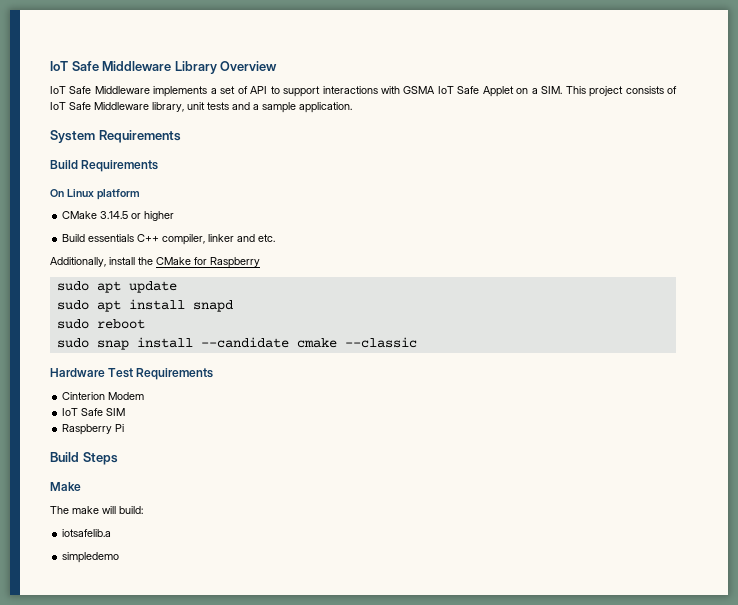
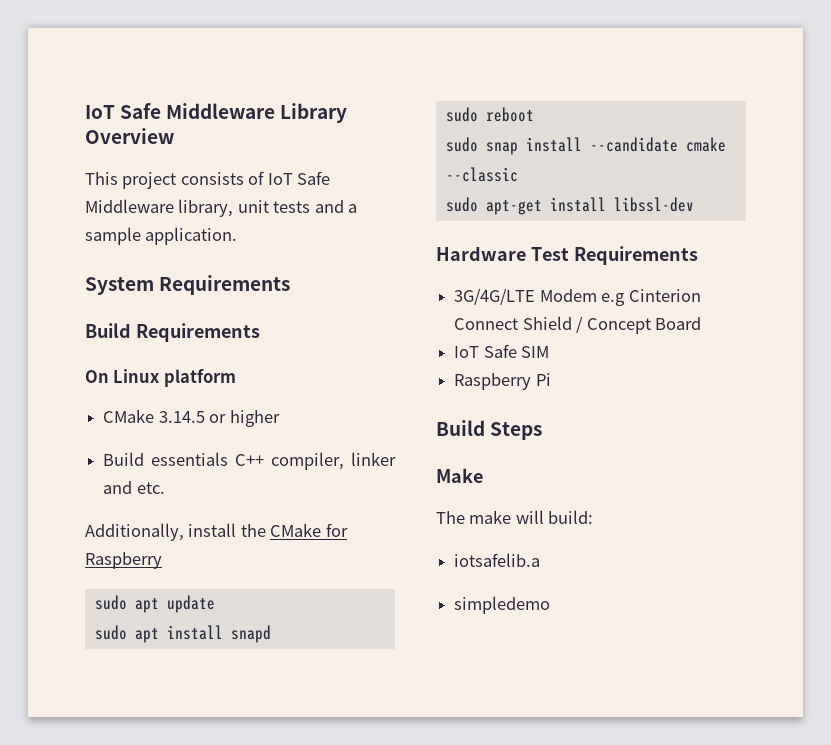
- IoT Safe Middleware implements a set of API to support interactions with GSMA IoT Safe Applet on a SIM. This project consists of IoT Safe Middleware library, unit tests and a sample application.
+ This project consists of IoT Safe Middleware library, unit tests and a sample application.
+ sudo apt-get install libssl-dev
- Cinterion Modem
+ 3G/4G/LTE Modem e.g Cinterion Connect Shield / Concept Board

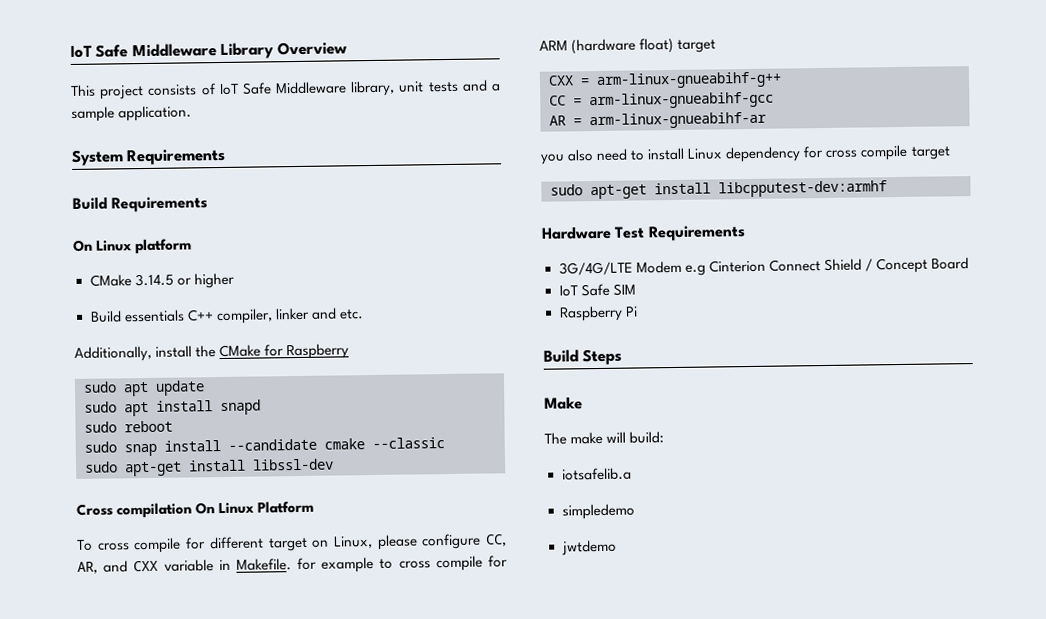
+ Cross compilation On Linux Platform
+ To cross compile for different target on Linux, please configure CC, AR, and CXX variable in Makefile. for example to cross compile for ARM (hardware float) target
+ CXX = arm-linux-gnueabihf-g++
+ CC = arm-linux-gnueabihf-gcc
+ AR = arm-linux-gnueabihf-ar
+ you also need to install Linux dependency for cross compile target
+ sudo apt-get install libcpputest-dev:armhf
+ jwtdemo

